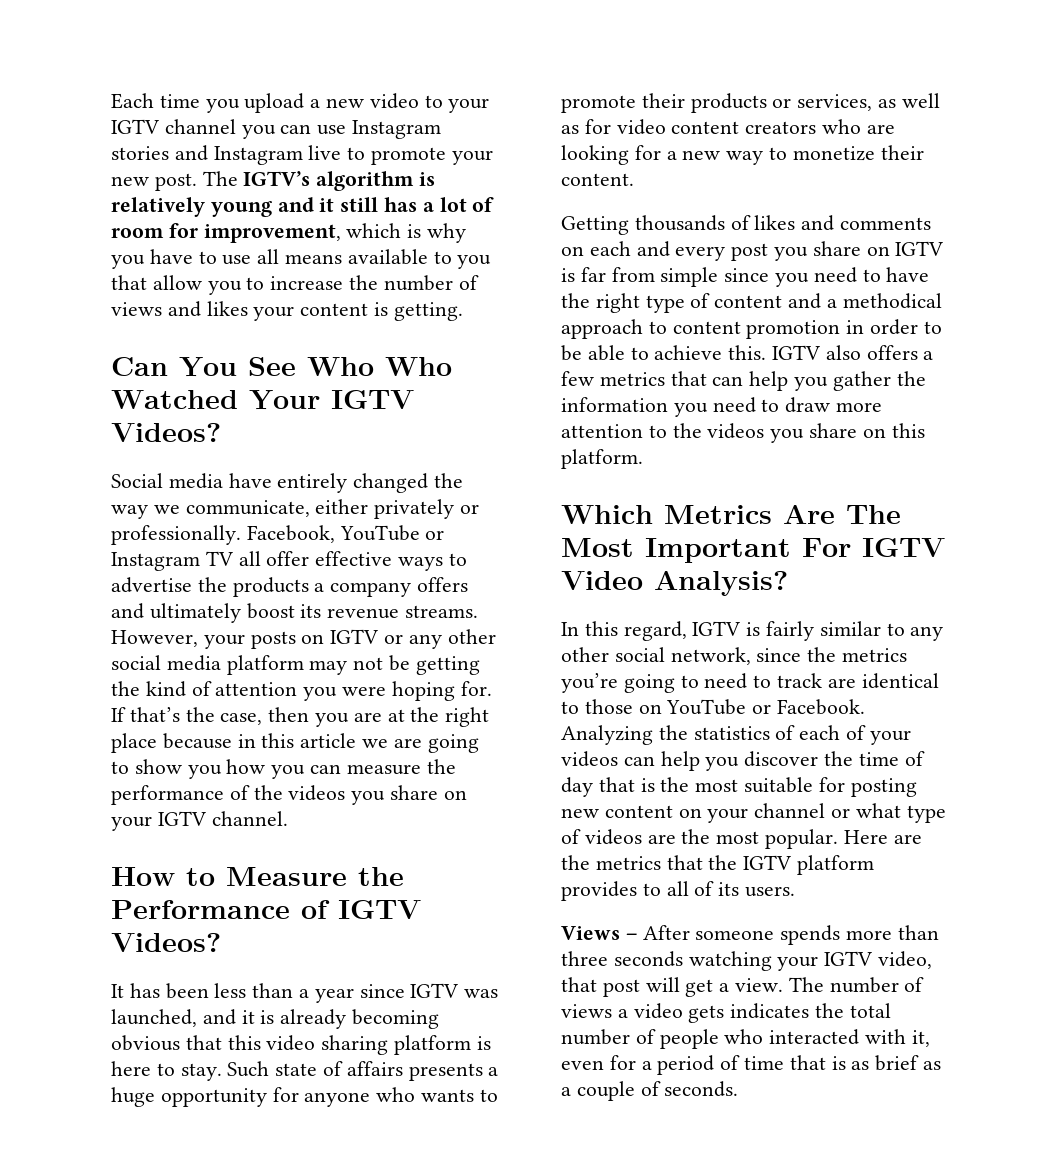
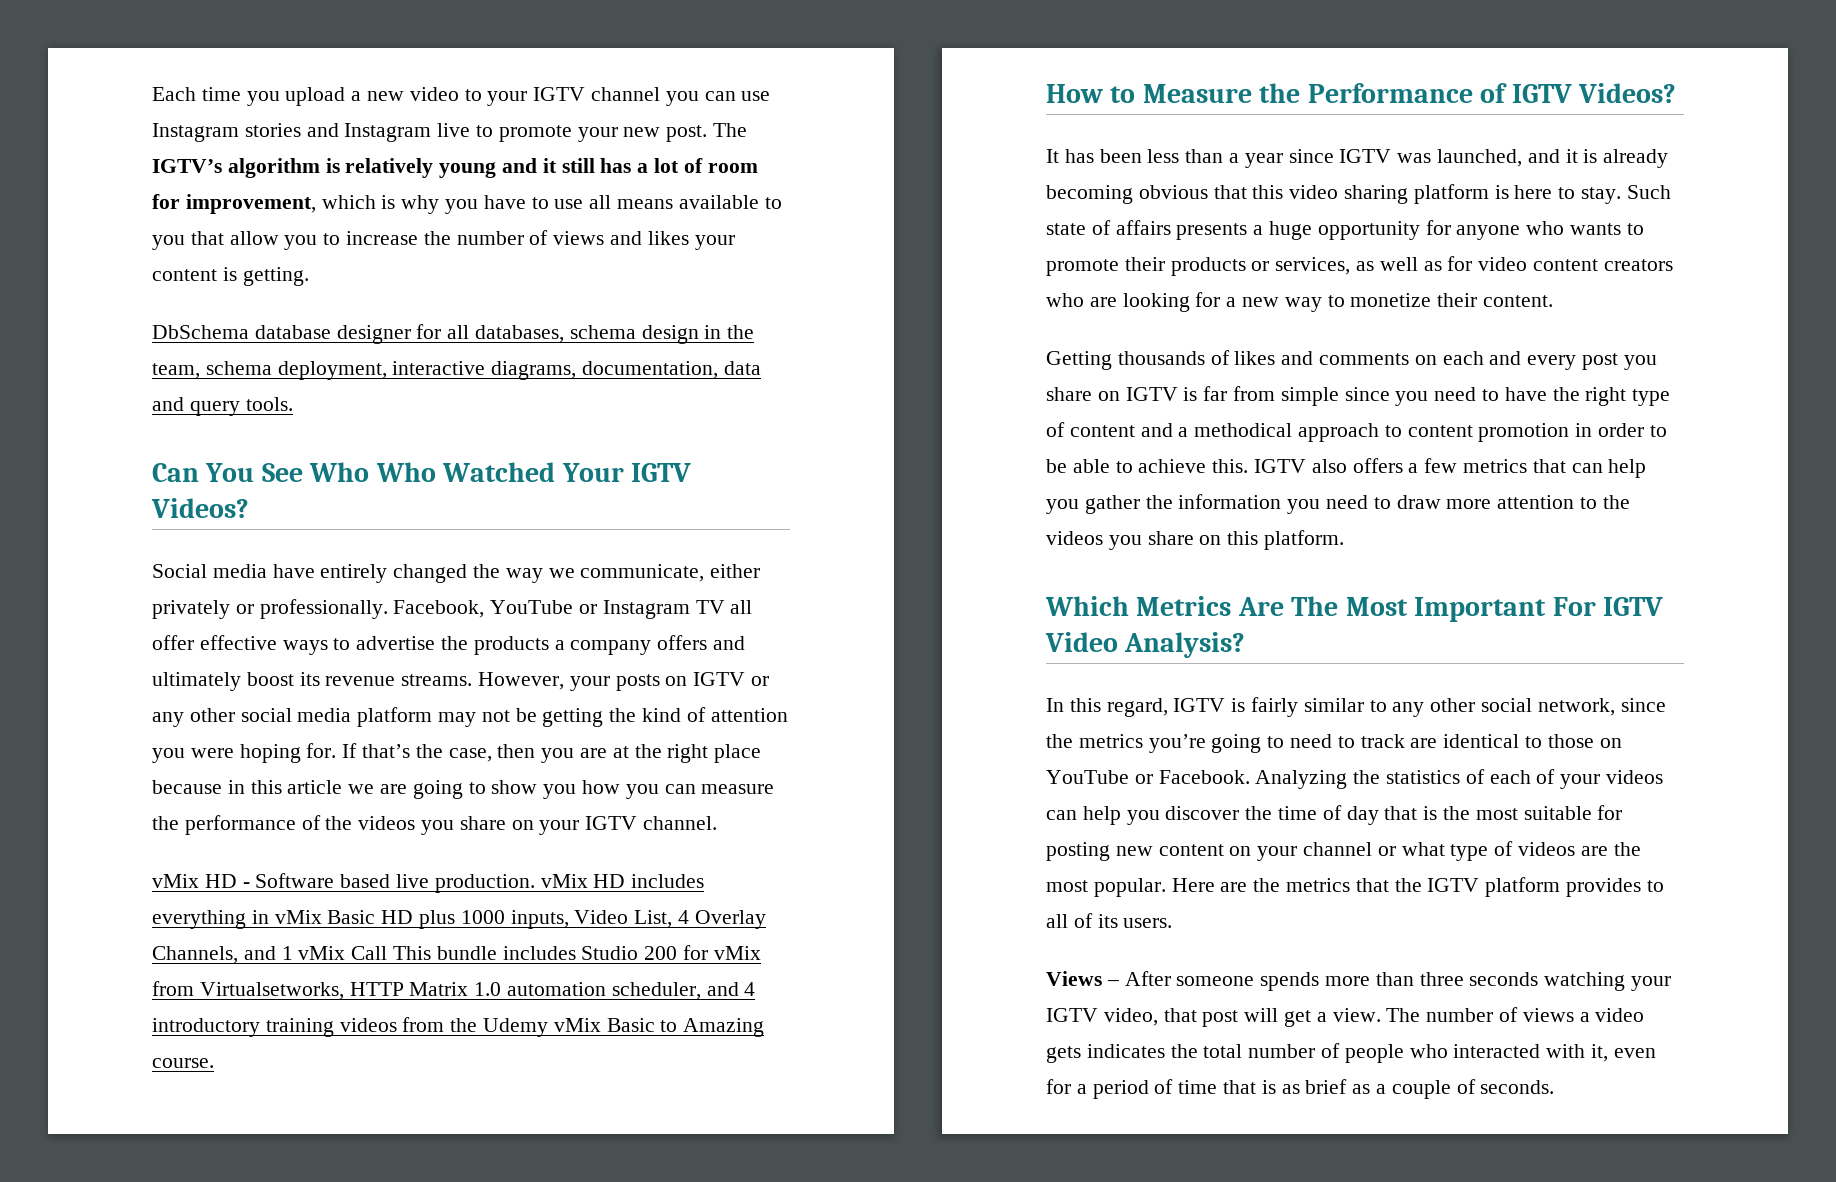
+ DbSchema database designer for all databases, schema design in the team, schema deployment, interactive diagrams, documentation, data and query tools.
+ vMix HD - Software based live production. vMix HD includes everything in vMix Basic HD plus 1000 inputs, Video List, 4 Overlay Channels, and 1 vMix Call This bundle includes Studio 200 for vMix from Virtualsetworks, HTTP Matrix 1.0 automation scheduler, and 4 introductory training videos from the Udemy vMix Basic to Amazing course.

